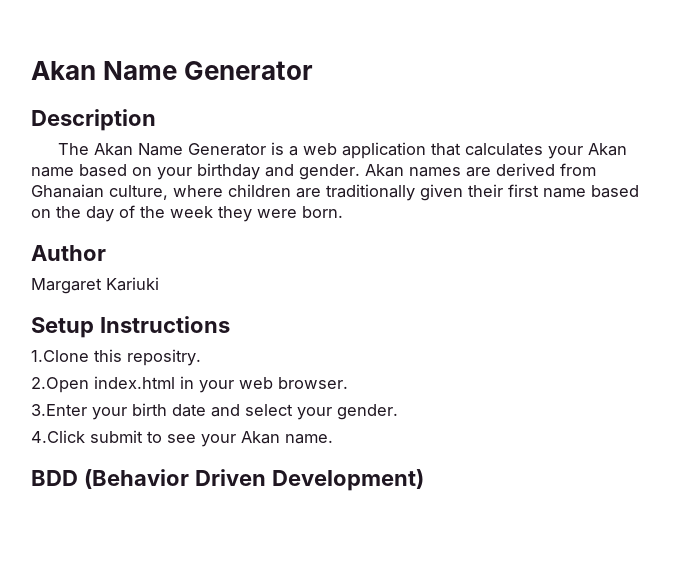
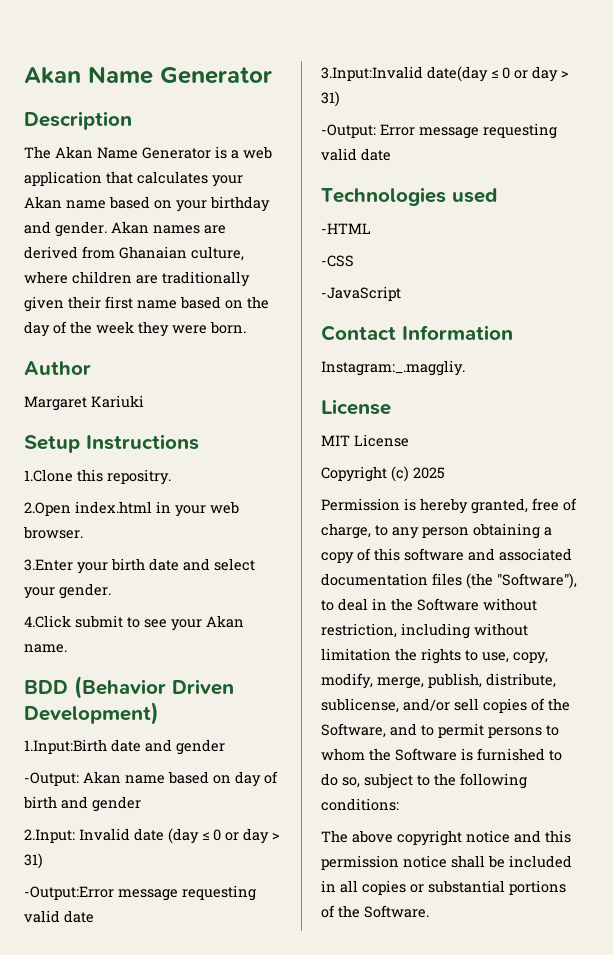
+ 1.Input:Birth date and gender
+ -Output: Akan name based on day of birth and gender
+ 2.Input: Invalid date (day ≤ 0 or day > 31)
+ -Output:Error message requesting valid date
+ 3.Input:Invalid date(day ≤ 0 or day > 31)
+ -Output: Error message requesting valid date
+ Technologies used
+ -HTML
+ -CSS
+ -JavaScript
+ Contact Information
+ Instagram:_.maggliy.
+ License
+ MIT License
+ Copyright (c) 2025
+ Permission is hereby granted, free of charge, to any person obtaining a copy of this software and associated documentation files (the "Software"), to deal in the Software without restriction, including without limitation the rights to use, copy, modify, merge, publish, distribute, sublicense, and/or sell copies of the Software, and to permit persons to whom the Software is furnished to do so, subject to the following conditions:
+ The above copyright notice and this permission notice shall be included in all copies or substantial portions of the Software.

